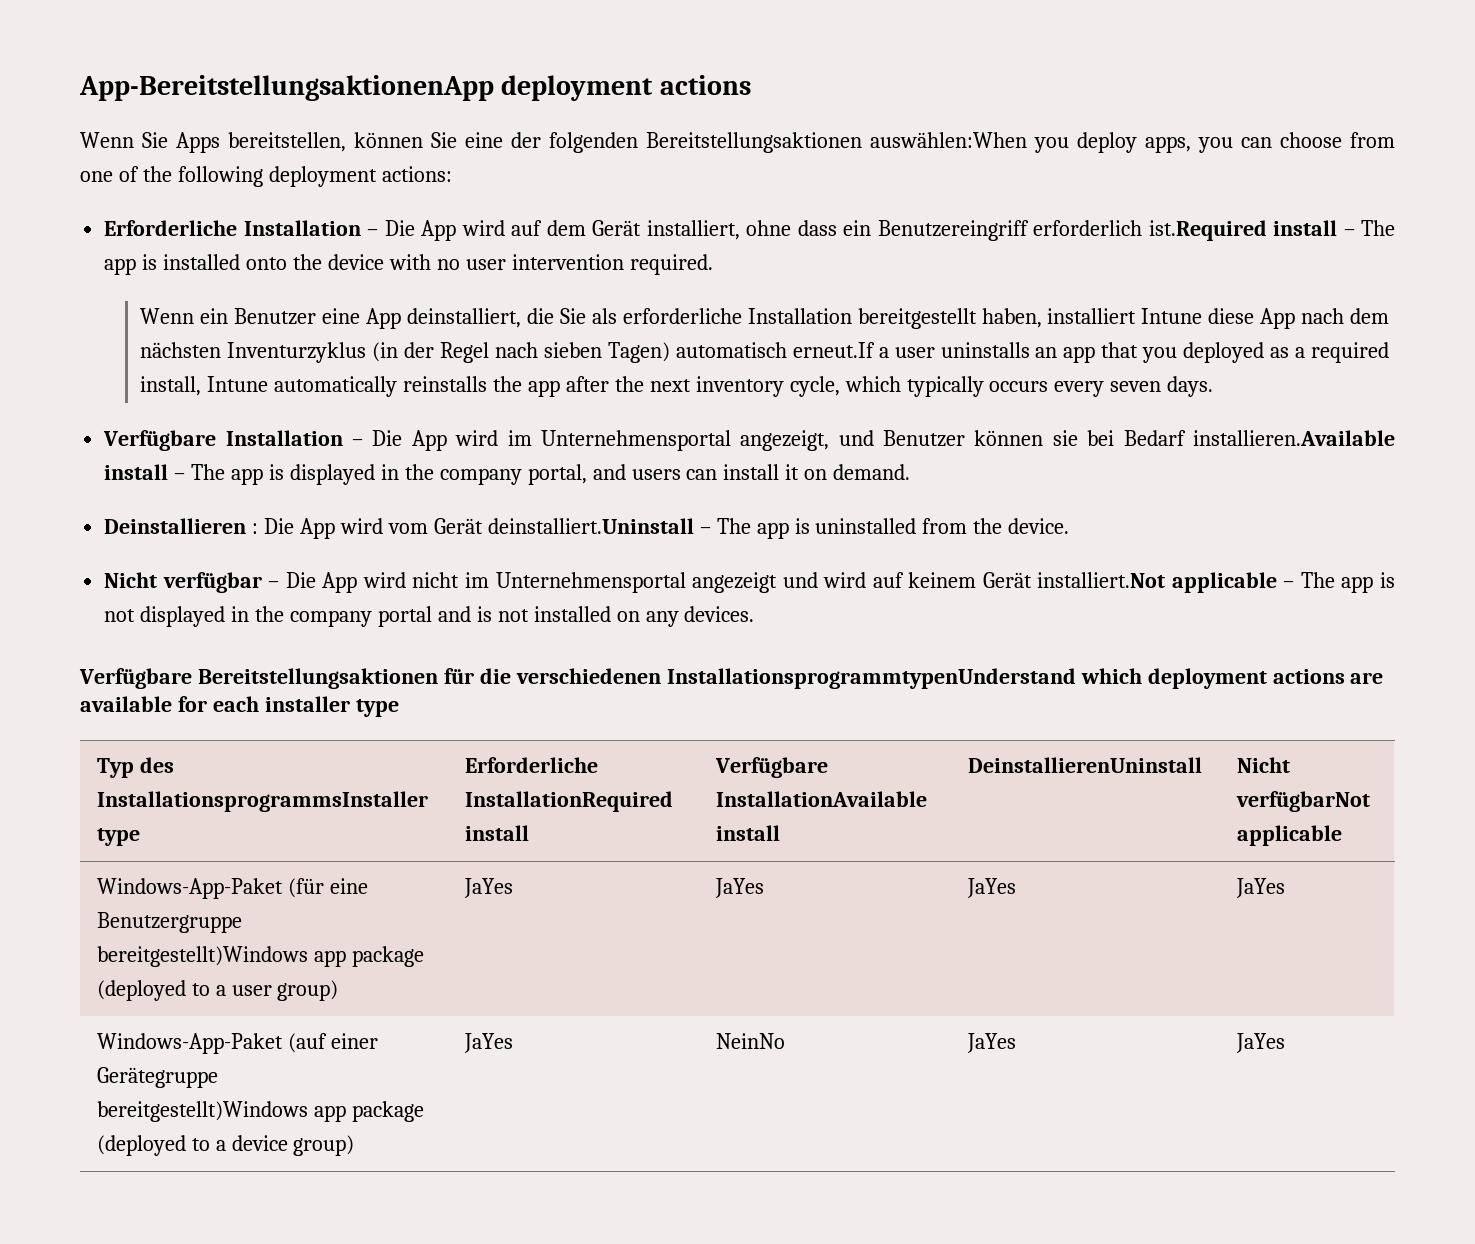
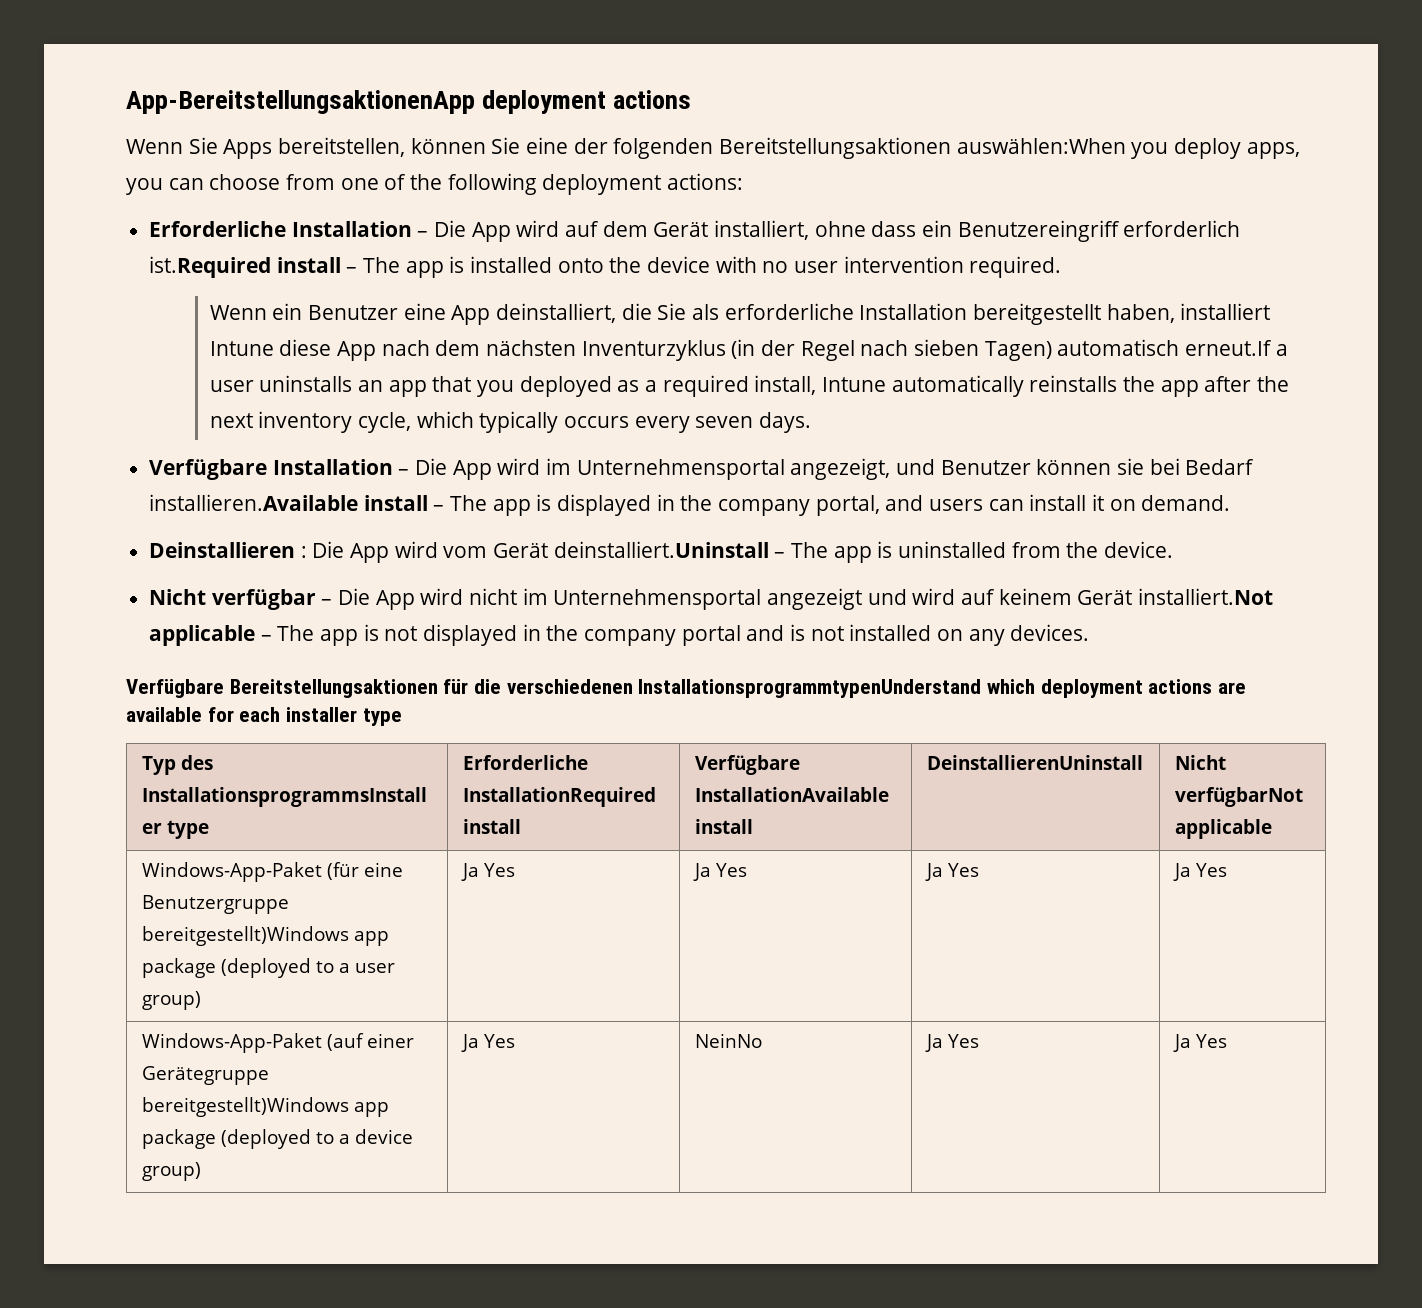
- Windows-App-Paket (für eine Benutzergruppe bereitgestellt)Windows app package (deployed to a user group) | JaYes | JaYes | JaYes | JaYes
+ Windows-App-Paket (für eine Benutzergruppe bereitgestellt)Windows app package (deployed to a user group) | Ja Yes | Ja Yes | Ja Yes | Ja Yes
- Windows-App-Paket (auf einer Gerätegruppe bereitgestellt)Windows app package (deployed to a device group) | JaYes | NeinNo | JaYes | JaYes
+ Windows-App-Paket (auf einer Gerätegruppe bereitgestellt)Windows app package (deployed to a device group) | Ja Yes | NeinNo | Ja Yes | Ja Yes

